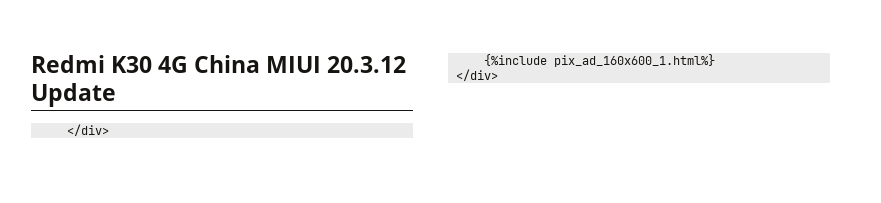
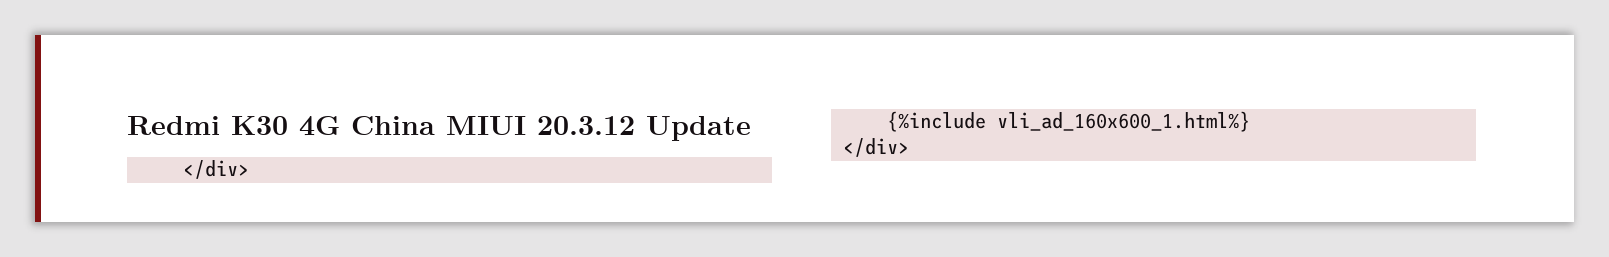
- {%include pix_ad_160x600_1.html%}
+ {%include vli_ad_160x600_1.html%}

